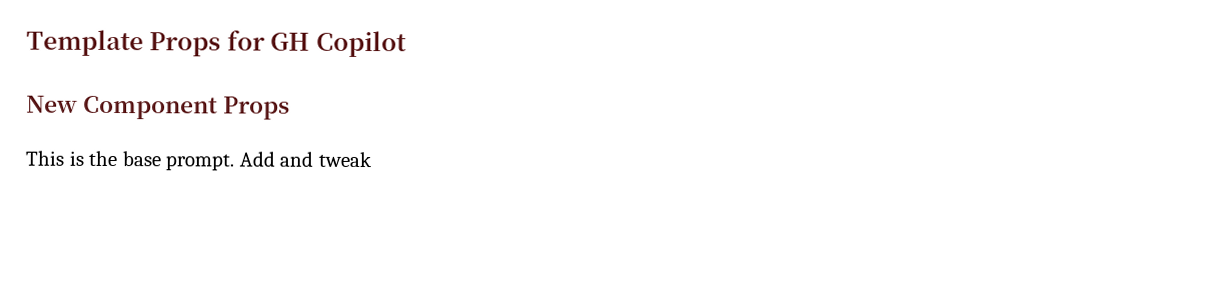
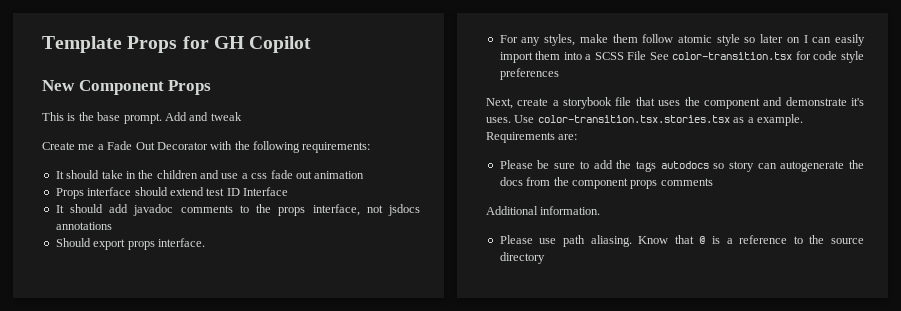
+ Create me a Fade Out Decorator with the following requirements:
+ It should take in the children and use a css fade out animation
+ Props interface should extend test ID Interface
+ It should add javadoc comments to the props interface, not jsdocs annotations
+ Should export props interface.
+ For any styles, make them follow atomic style so later on I can easily import them into a SCSS File See color-transition.tsx for code style preferences
+ Next, create a storybook file that uses the component and demonstrate it's uses. Use color-transition.tsx.stories.tsx as a example. Requirements are:
+ Please be sure to add the tags autodocs so story can autogenerate the docs from the component props comments
+ Additional information.
+ Please use path aliasing. Know that @ is a reference to the source directory

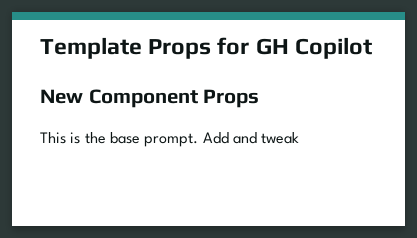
- Create me a Fade Out Decorator with the following requirements:
- It should take in the children and use a css fade out animation
- Props interface should extend test ID Interface
- It should add javadoc comments to the props interface, not jsdocs annotations
- Should export props interface.
- For any styles, make them follow atomic style so later on I can easily import them into a SCSS File See color-transition.tsx for code style preferences
- Next, create a storybook file that uses the component and demonstrate it's uses. Use color-transition.tsx.stories.tsx as a example. Requirements are:
- Please be sure to add the tags autodocs so story can autogenerate the docs from the component props comments
- Additional information.
- Please use path aliasing. Know that @ is a reference to the source directory

